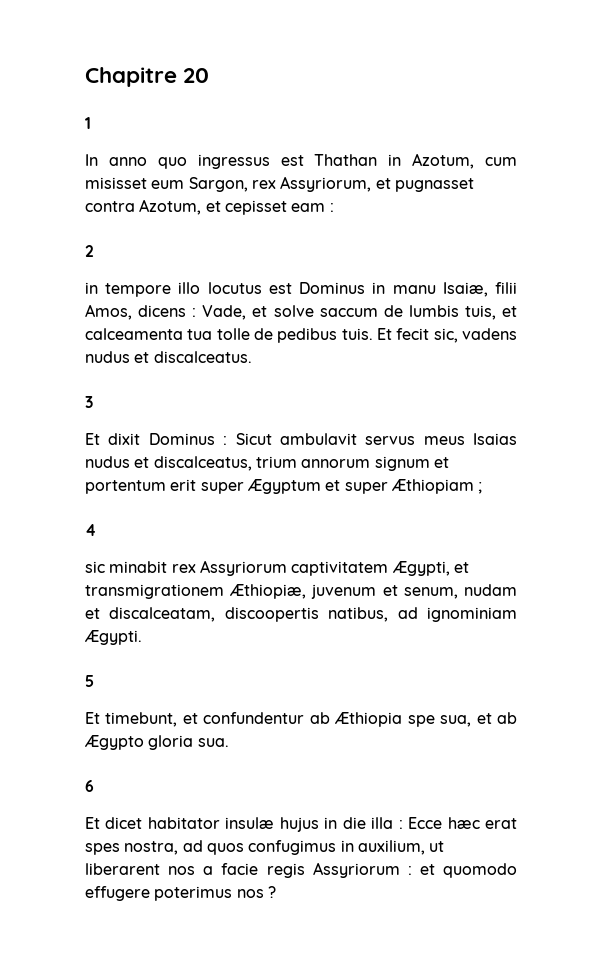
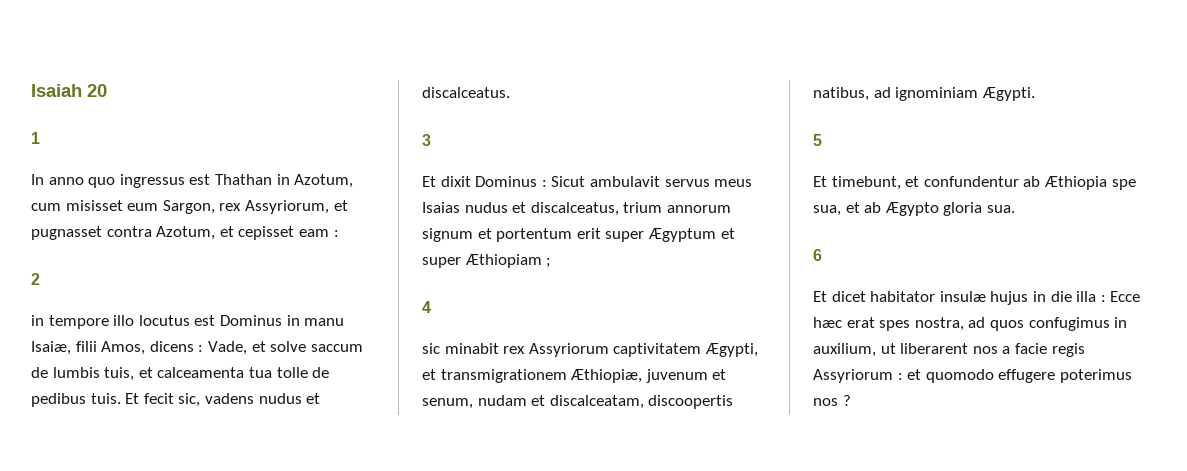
- Chapitre 20
+ Isaiah 20

